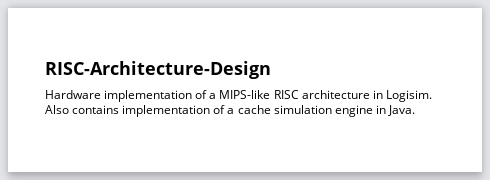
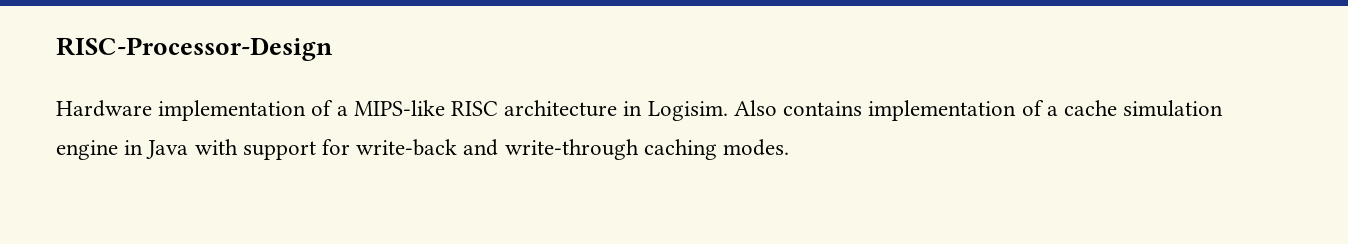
- RISC-Architecture-Design
+ RISC-Processor-Design
- Also contains implementation of a cache simulation engine in Java.
+ Also contains implementation of a cache simulation engine in Java with support for write-back and write-through caching modes.

